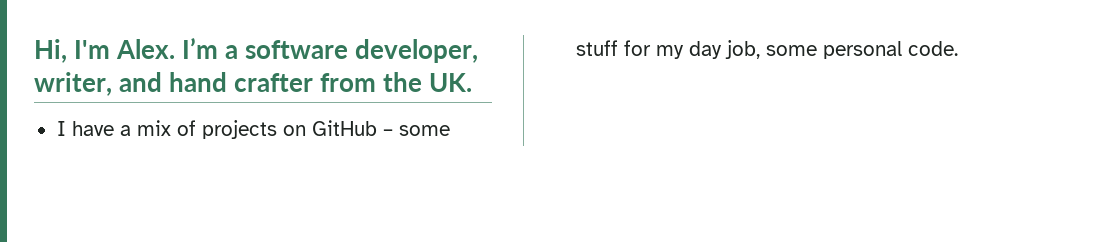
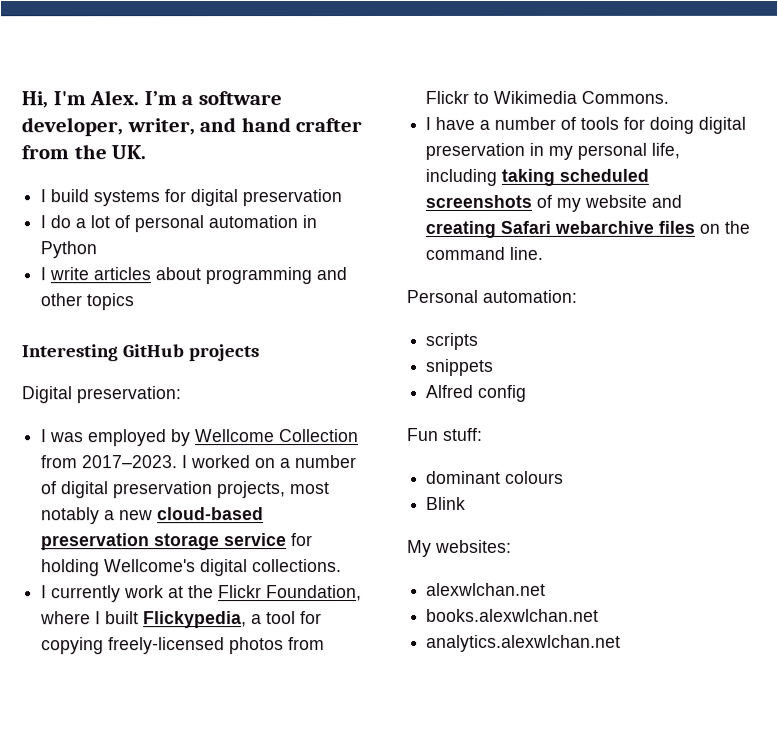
- I have a mix of projects on GitHub – some stuff for my day job, some personal code.
+ I build systems for digital preservation
+ I do a lot of personal automation in Python
+ I write articles about programming and other topics
+ Interesting GitHub projects
+ Digital preservation:
+ I was employed by Wellcome Collection from 2017–2023. I worked on a number of digital preservation projects, most notably a new cloud-based preservation storage service for holding Wellcome's digital collections.
+ I currently work at the Flickr Foundation, where I built Flickypedia, a tool for copying freely-licensed photos from Flickr to Wikimedia Commons.
+ I have a number of tools for doing digital preservation in my personal life, including taking scheduled screenshots of my website and creating Safari webarchive files on the command line.
+ Personal automation:
+ scripts
+ snippets
+ Alfred config
+ Fun stuff:
+ dominant colours
+ Blink
+ My websites:
+ alexwlchan.net
+ books.alexwlchan.net
+ analytics.alexwlchan.net

